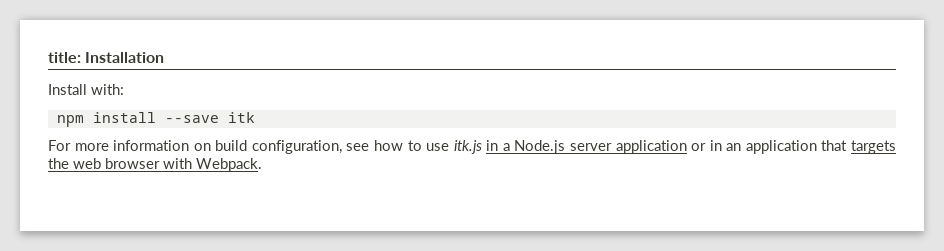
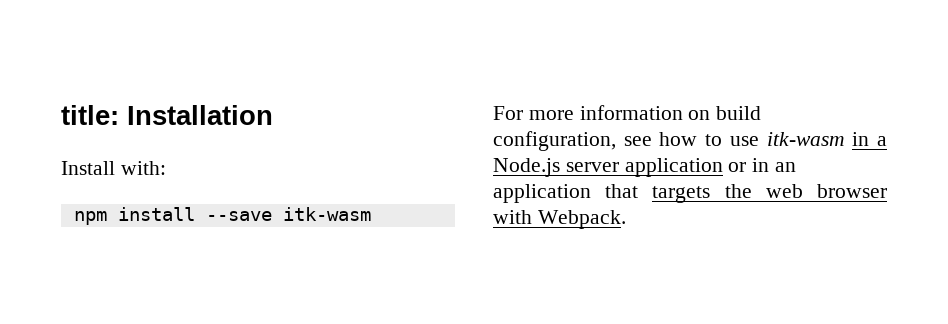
- npm install --save itk
+ npm install --save itk-wasm
- For more information on build configuration, see how to use itk.js in a Node.js server application or in an application that targets the web browser with Webpack.
+ For more information on build configuration, see how to use itk-wasm in a Node.js server application or in an application that targets the web browser with Webpack.

